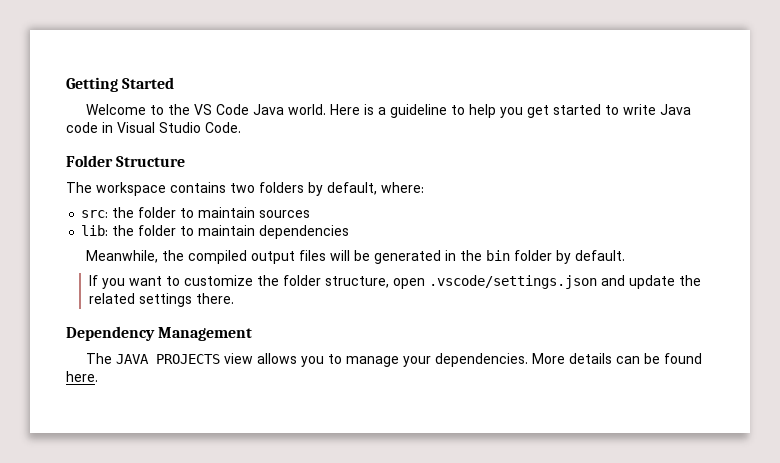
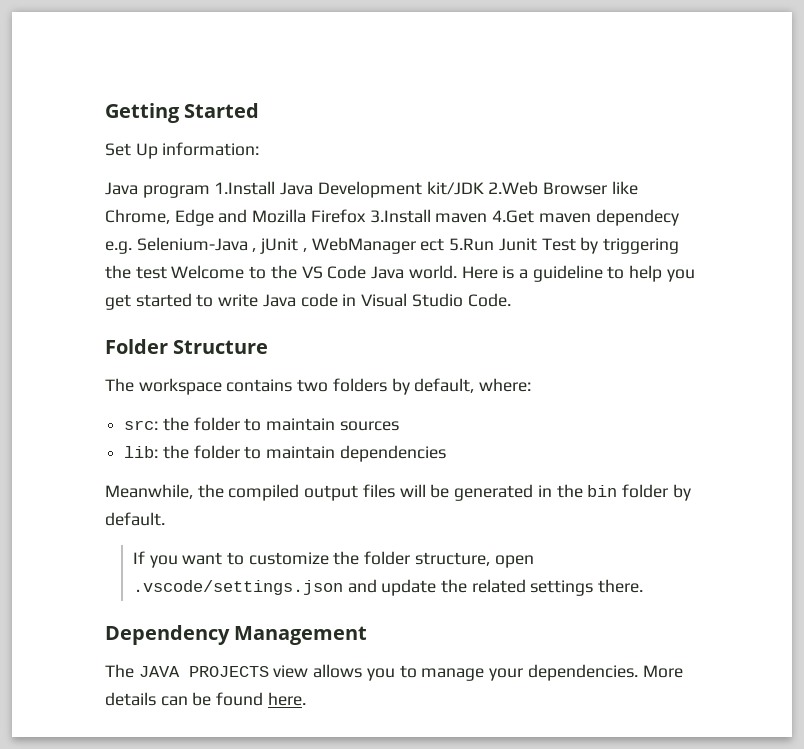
- Welcome to the VS Code Java world.
+ Set Up information:
+ Java program 1.Install Java Development kit/JDK 2.Web Browser like Chrome, Edge and Mozilla Firefox 3.Install maven 4.Get maven dependecy e.g. Selenium-Java , jUnit , WebManager ect 5.Run Junit Test by triggering the test Welcome to the VS Code Java world.

